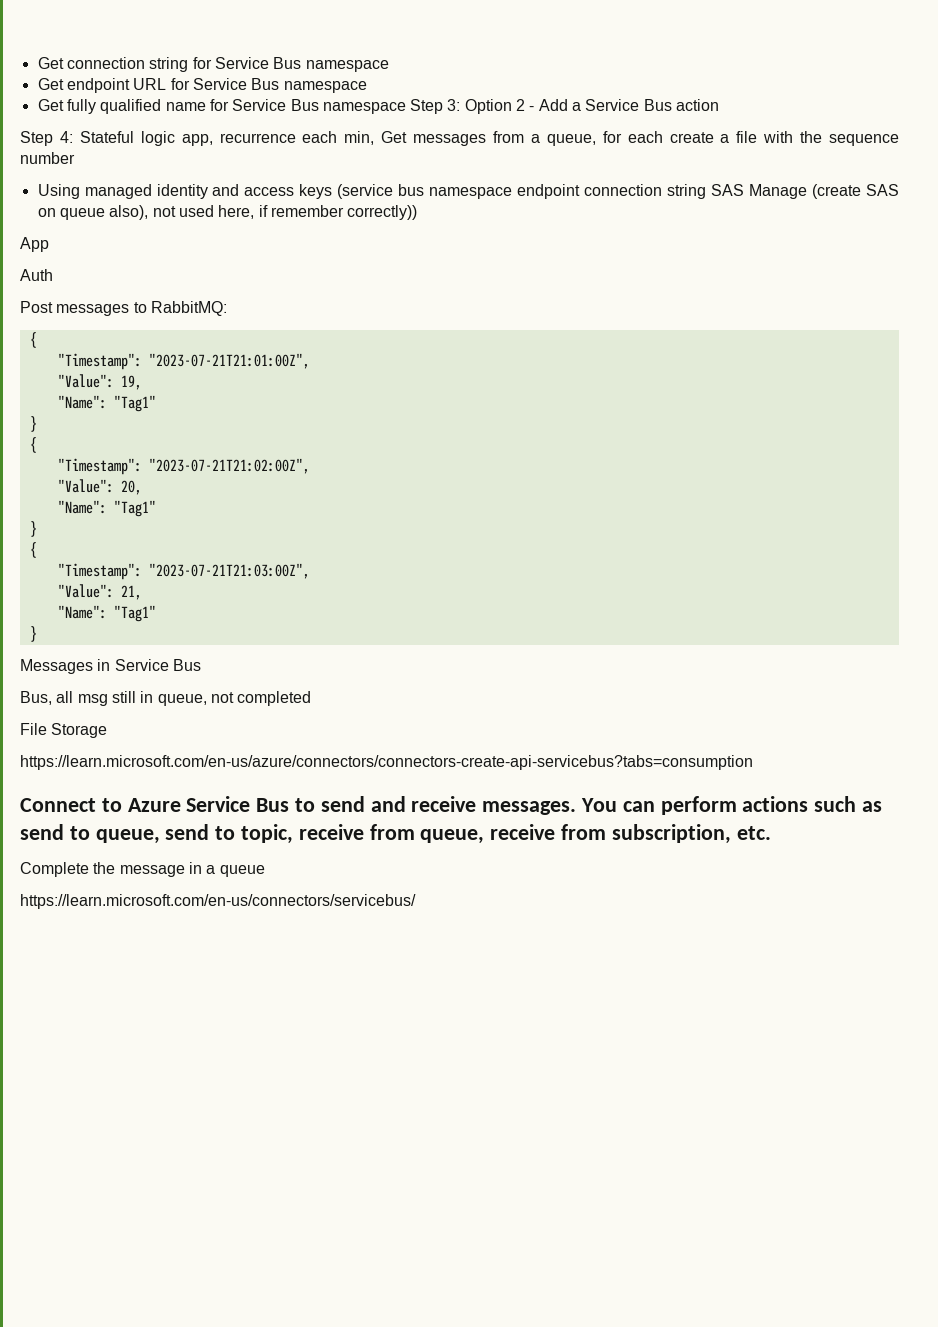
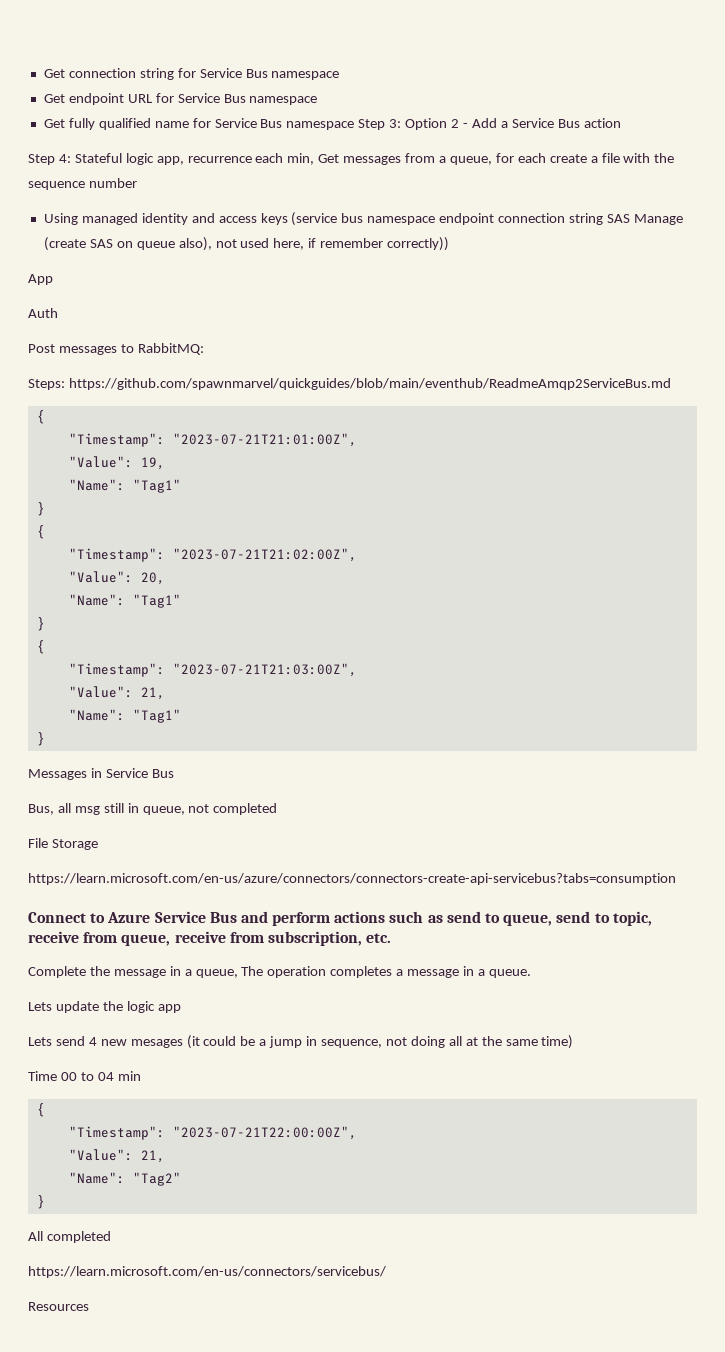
+ Steps: https://github.com/spawnmarvel/quickguides/blob/main/eventhub/ReadmeAmqp2ServiceBus.md
- Connect to Azure Service Bus to send and receive messages. You can perform actions such as send to queue, send to topic, receive from queue, receive from subscription, etc.
+ Connect to Azure Service Bus and perform actions such as send to queue, send to topic, receive from queue, receive from subscription, etc.
- Complete the message in a queue
+ Complete the message in a queue, The operation completes a message in a queue.
+ Lets update the logic app
+ Lets send 4 new mesages (it could be a jump in sequence, not doing all at the same time)
+ Time 00 to 04 min
+ {
+ "Timestamp": "2023-07-21T22:00:00Z",
+ "Value": 21,
+ "Name": "Tag2"
+ }
+ All completed
+ Resources

